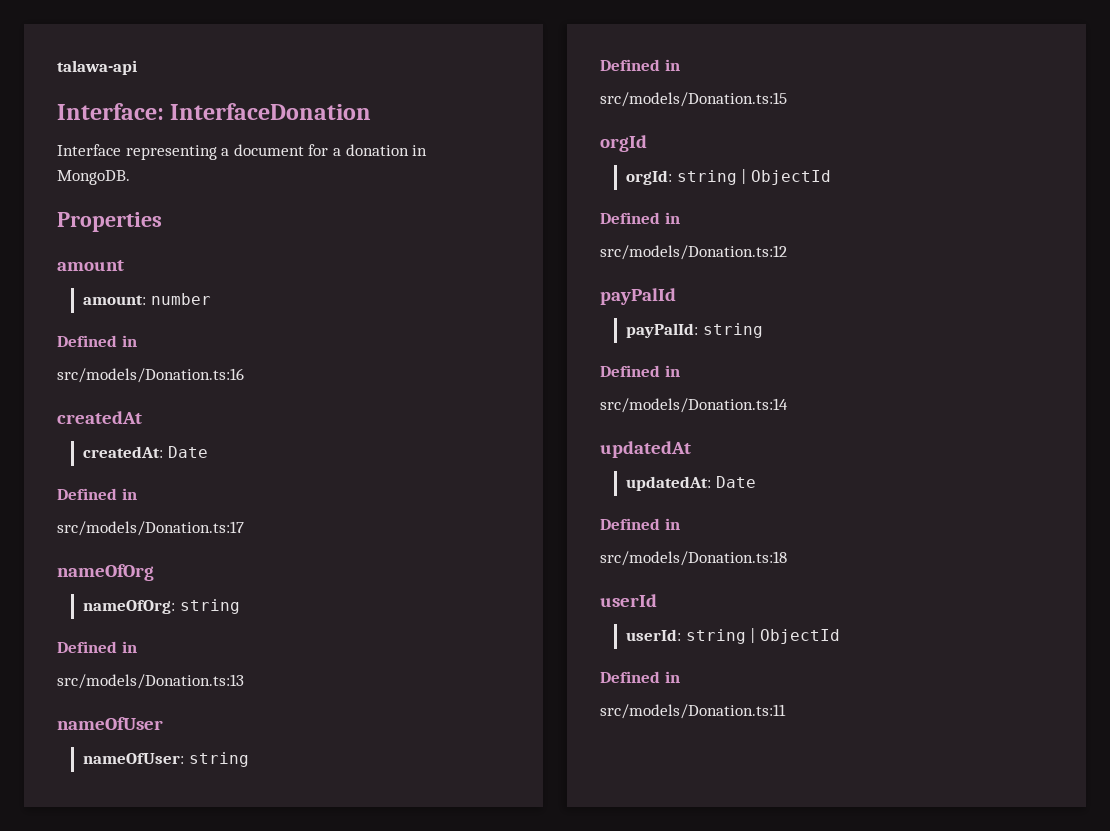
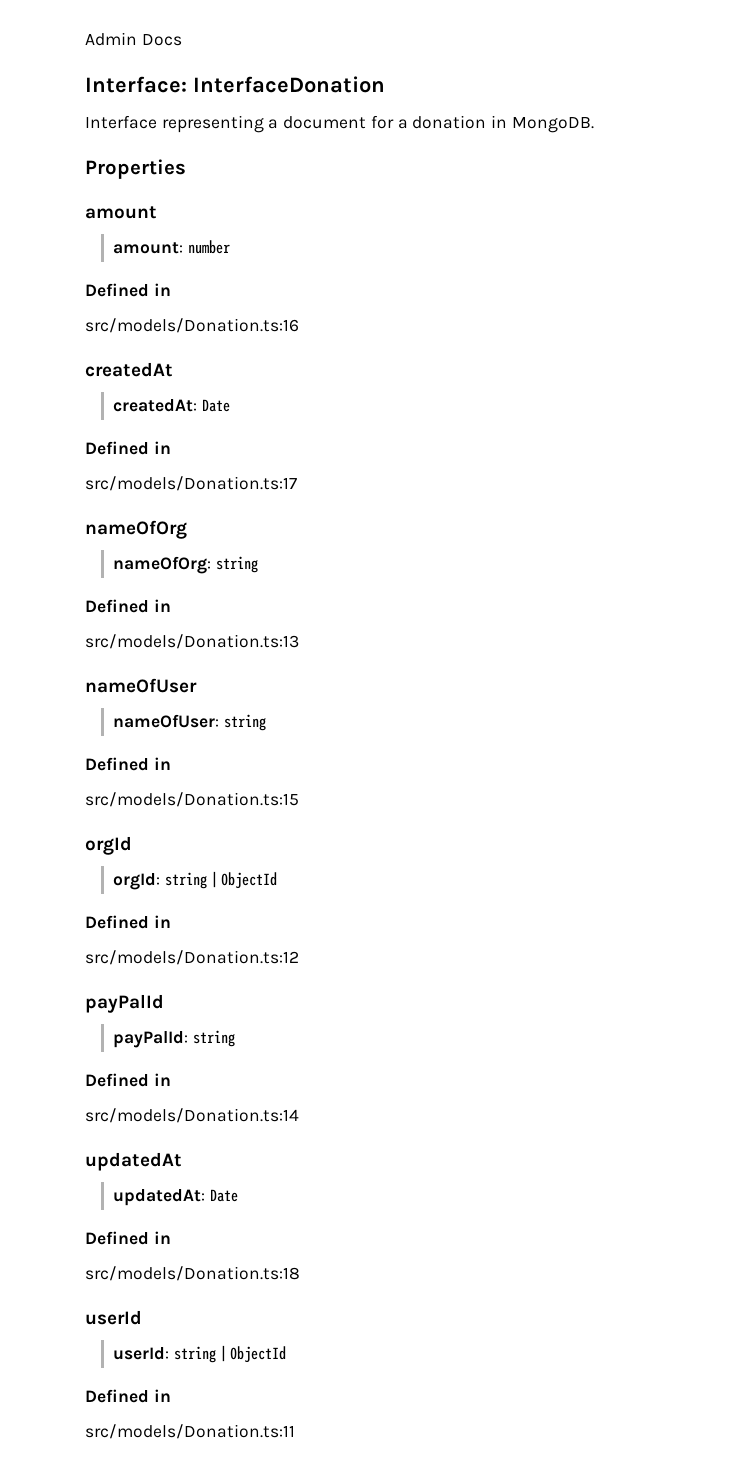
- talawa-api
+ Admin Docs

